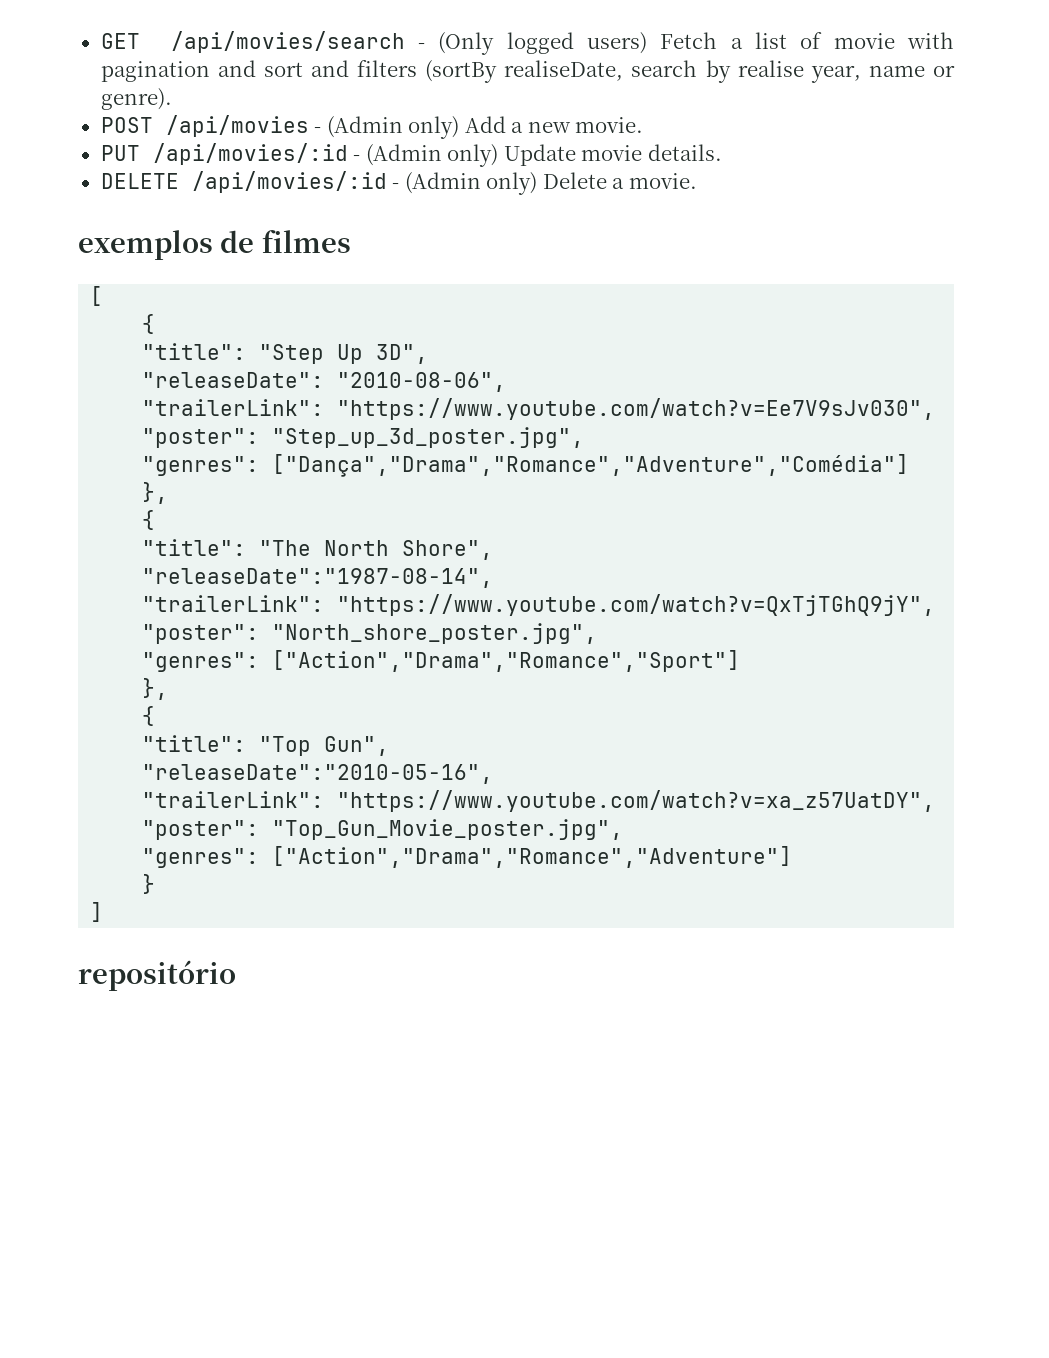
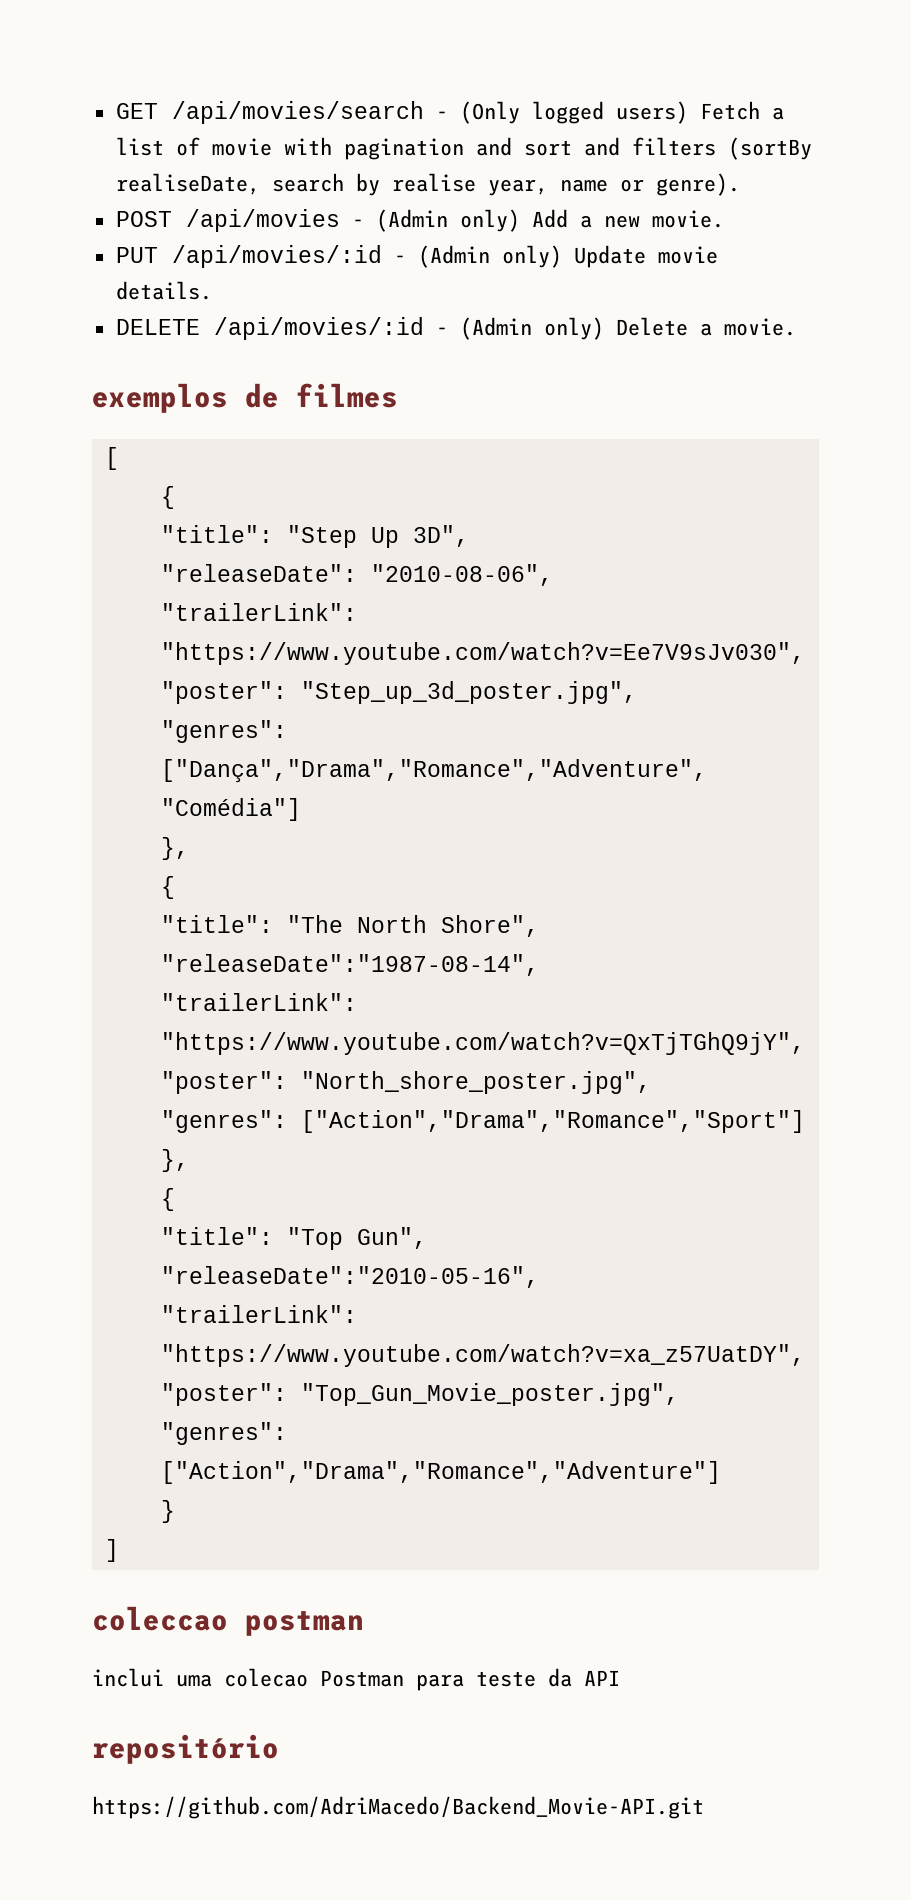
+ coleccao postman
+ inclui uma colecao Postman para teste da API
+ https://github.com/AdriMacedo/Backend_Movie-API.git

